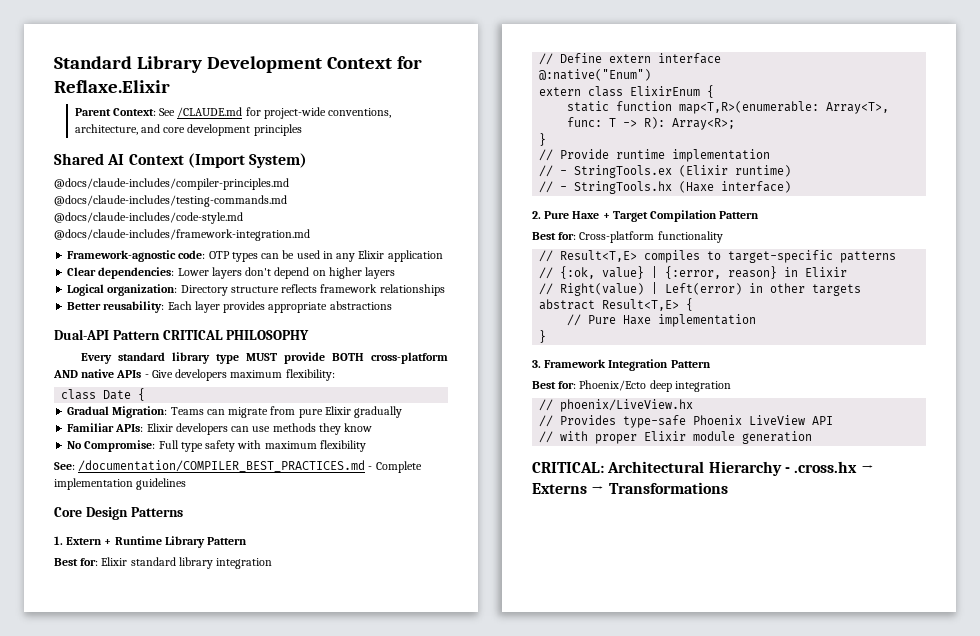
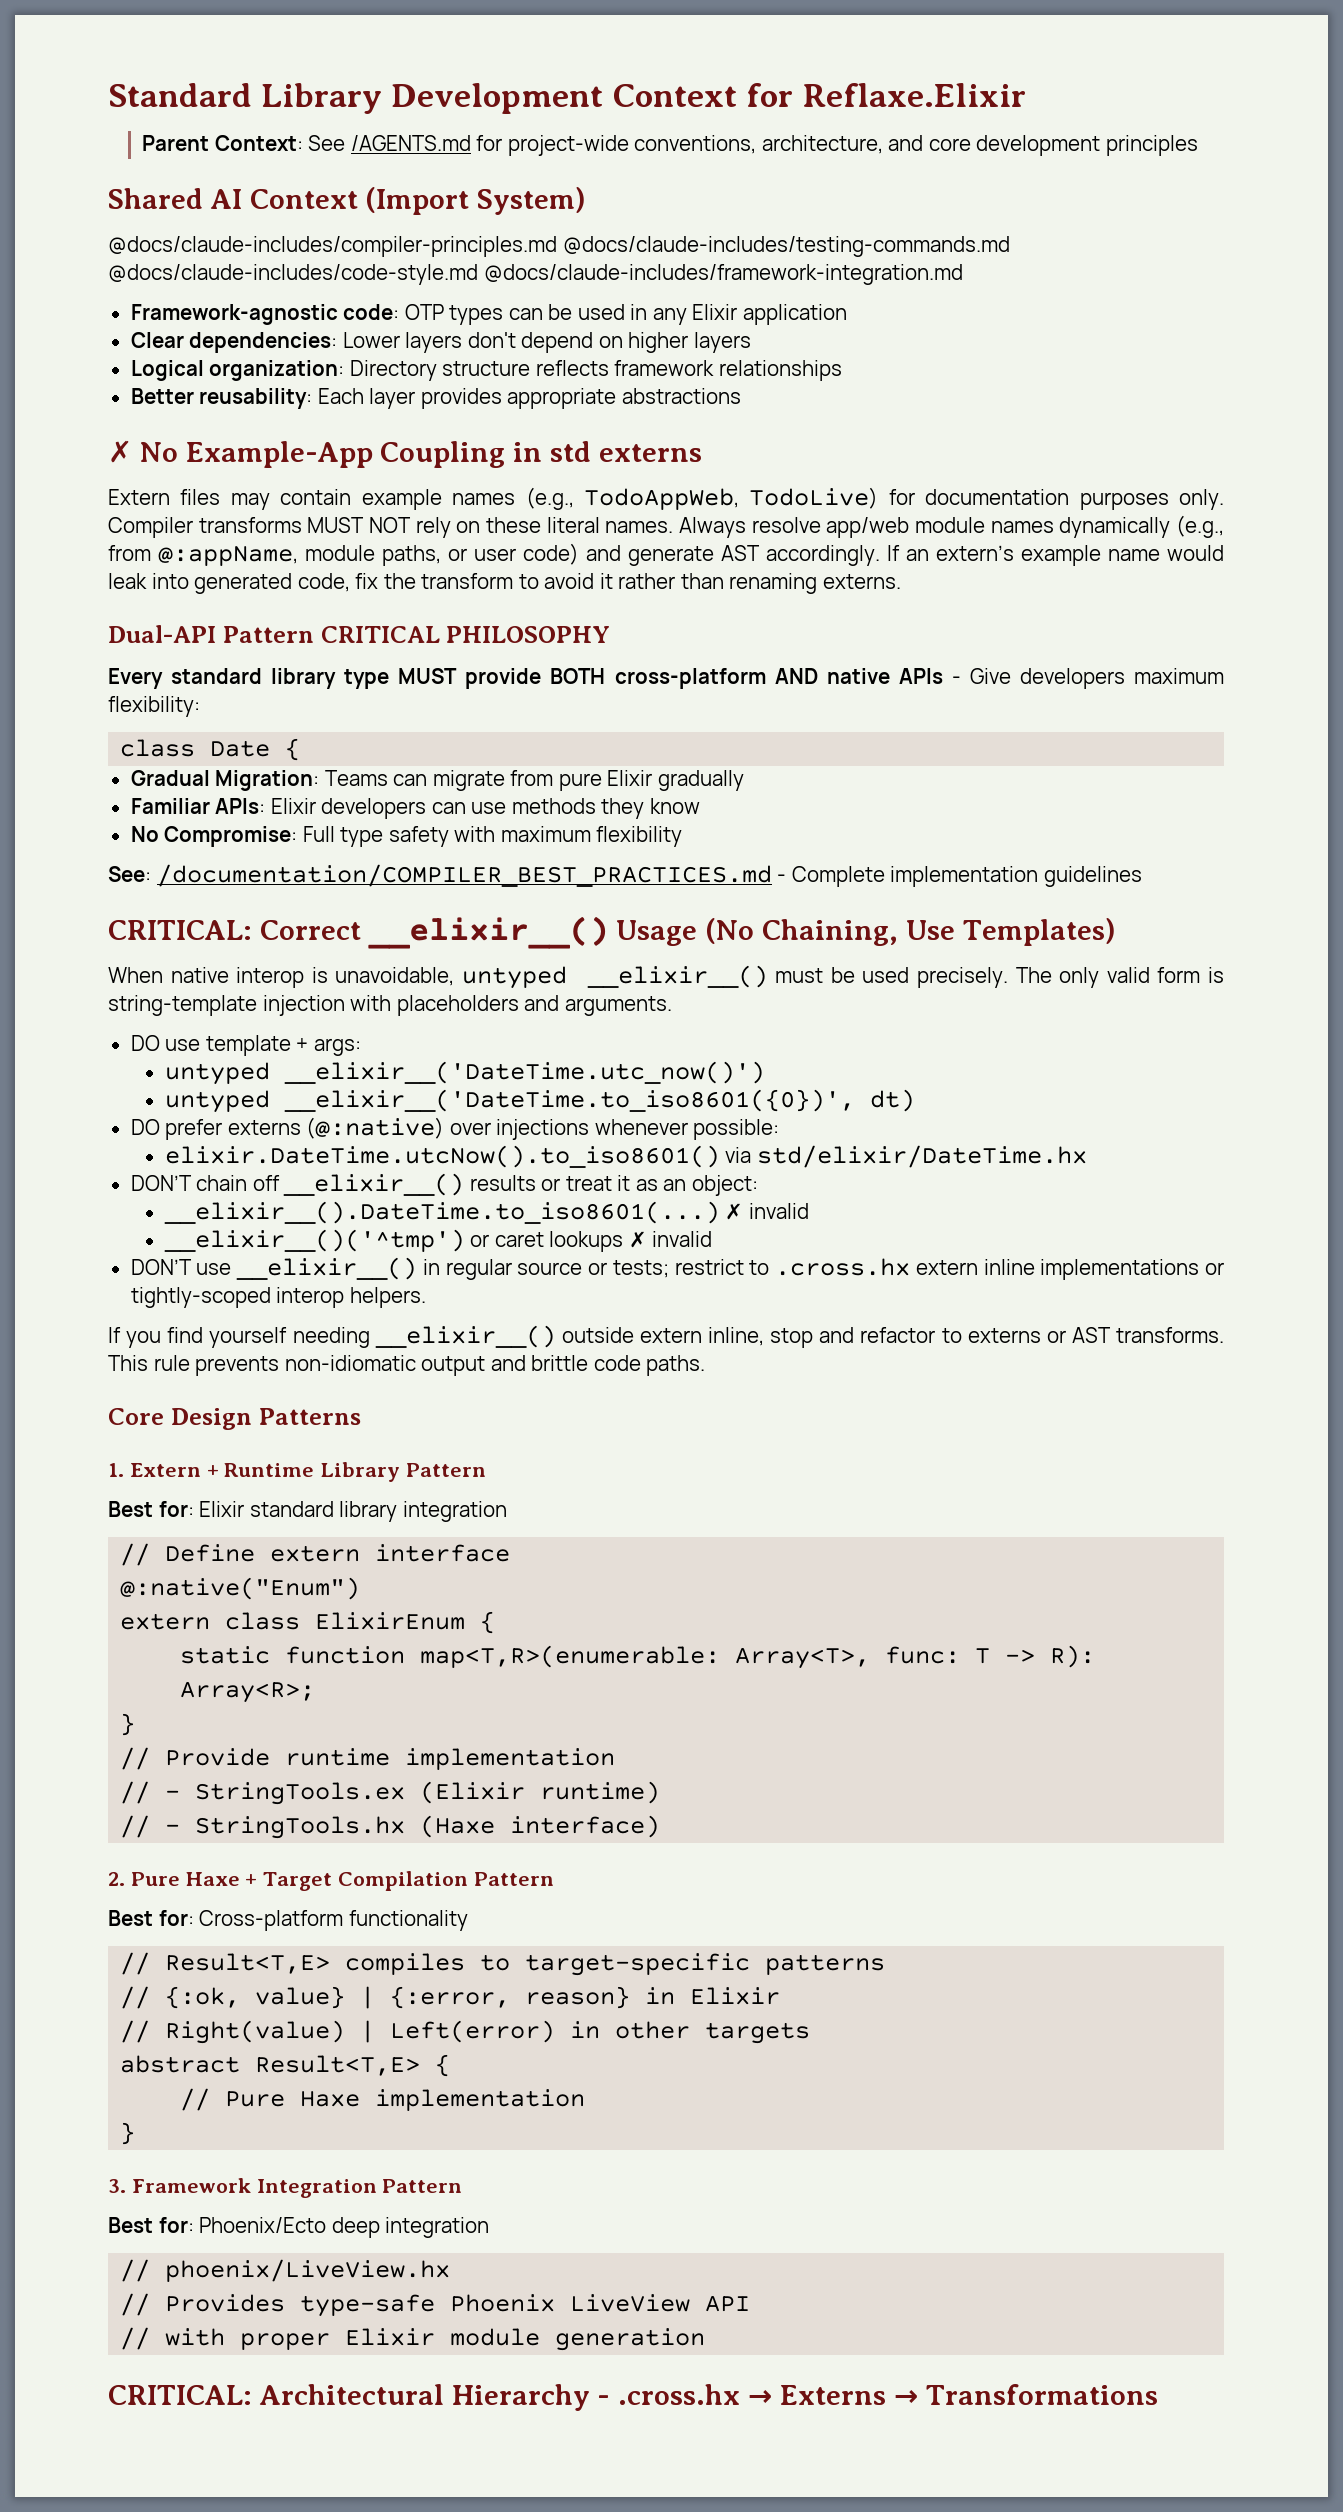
- Parent Context: See /CLAUDE.md for project-wide conventions, architecture, and core development principles
+ Parent Context: See /AGENTS.md for project-wide conventions, architecture, and core development principles
+ ✗ No Example-App Coupling in std externs
+ Extern files may contain example names (e.g., TodoAppWeb, TodoLive) for documentation purposes only. Compiler transforms MUST NOT rely on these literal names. Always resolve app/web module names dynamically (e.g., from @:appName, module paths, or user code) and generate AST accordingly. If an extern’s example name would leak into generated code, fix the transform to avoid it rather than renaming externs.
+ CRITICAL: Correct __elixir__() Usage (No Chaining, Use Templates)
+ When native interop is unavoidable, untyped __elixir__() must be used precisely. The only valid form is string-template injection with placeholders and arguments.
+ DO use template + args:
+ untyped __elixir__('DateTime.utc_now()')
+ untyped __elixir__('DateTime.to_iso8601({0})', dt)
+ DO prefer externs (@:native) over injections whenever possible:
+ elixir.DateTime.utcNow().to_iso8601() via std/elixir/DateTime.hx
+ DON’T chain off __elixir__() results or treat it as an object:
+ __elixir__().DateTime.to_iso8601(...) ✗ invalid
+ __elixir__()('^tmp') or caret lookups ✗ invalid
+ DON’T use __elixir__() in regular source or tests; restrict to .cross.hx extern inline implementations or tightly-scoped interop helpers.
+ If you find yourself needing __elixir__() outside extern inline, stop and refactor to externs or AST transforms. This rule prevents non-idiomatic output and brittle code paths.

